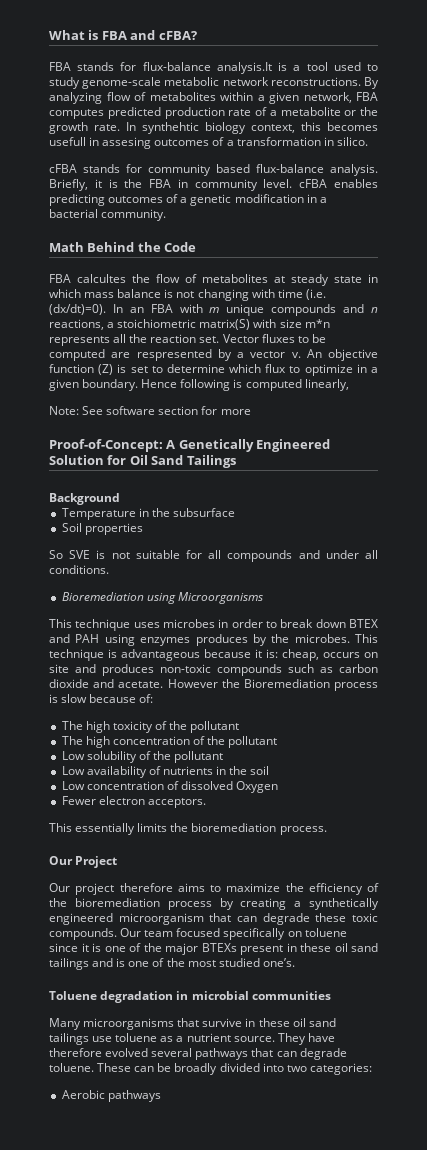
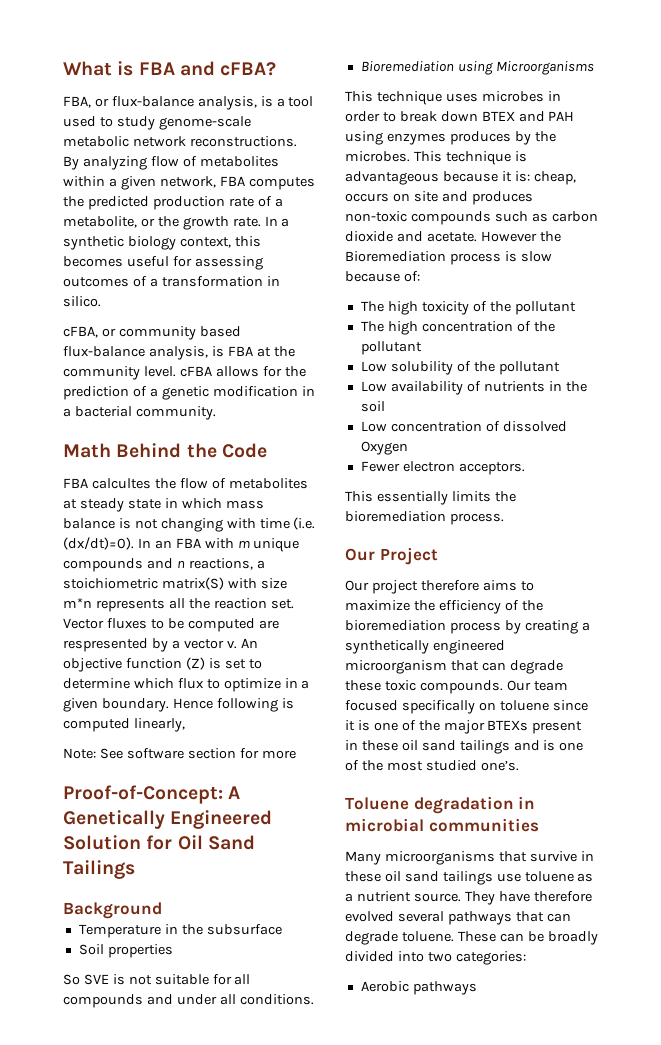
- FBA stands for flux-balance analysis.It is a tool used to study genome-scale metabolic network reconstructions.
+ FBA, or flux-balance analysis, is a tool used to study genome-scale metabolic network reconstructions.
- By analyzing flow of metabolites within a given network, FBA computes predicted production rate of a metabolite or the growth rate.
+ By analyzing flow of metabolites within a given network, FBA computes the predicted production rate of a metabolite, or the growth rate.
- In synthehtic biology context, this becomes usefull in assesing outcomes of a transformation in silico.
+ In a synthetic biology context, this becomes useful for assessing outcomes of a transformation in silico.
- cFBA stands for community based flux-balance analysis. Briefly, it is the FBA in community level. cFBA enables predicting outcomes of a genetic modification in a bacterial community.
+ cFBA, or community based flux-balance analysis, is FBA at the community level. cFBA allows for the prediction of a genetic modification in a bacterial community.

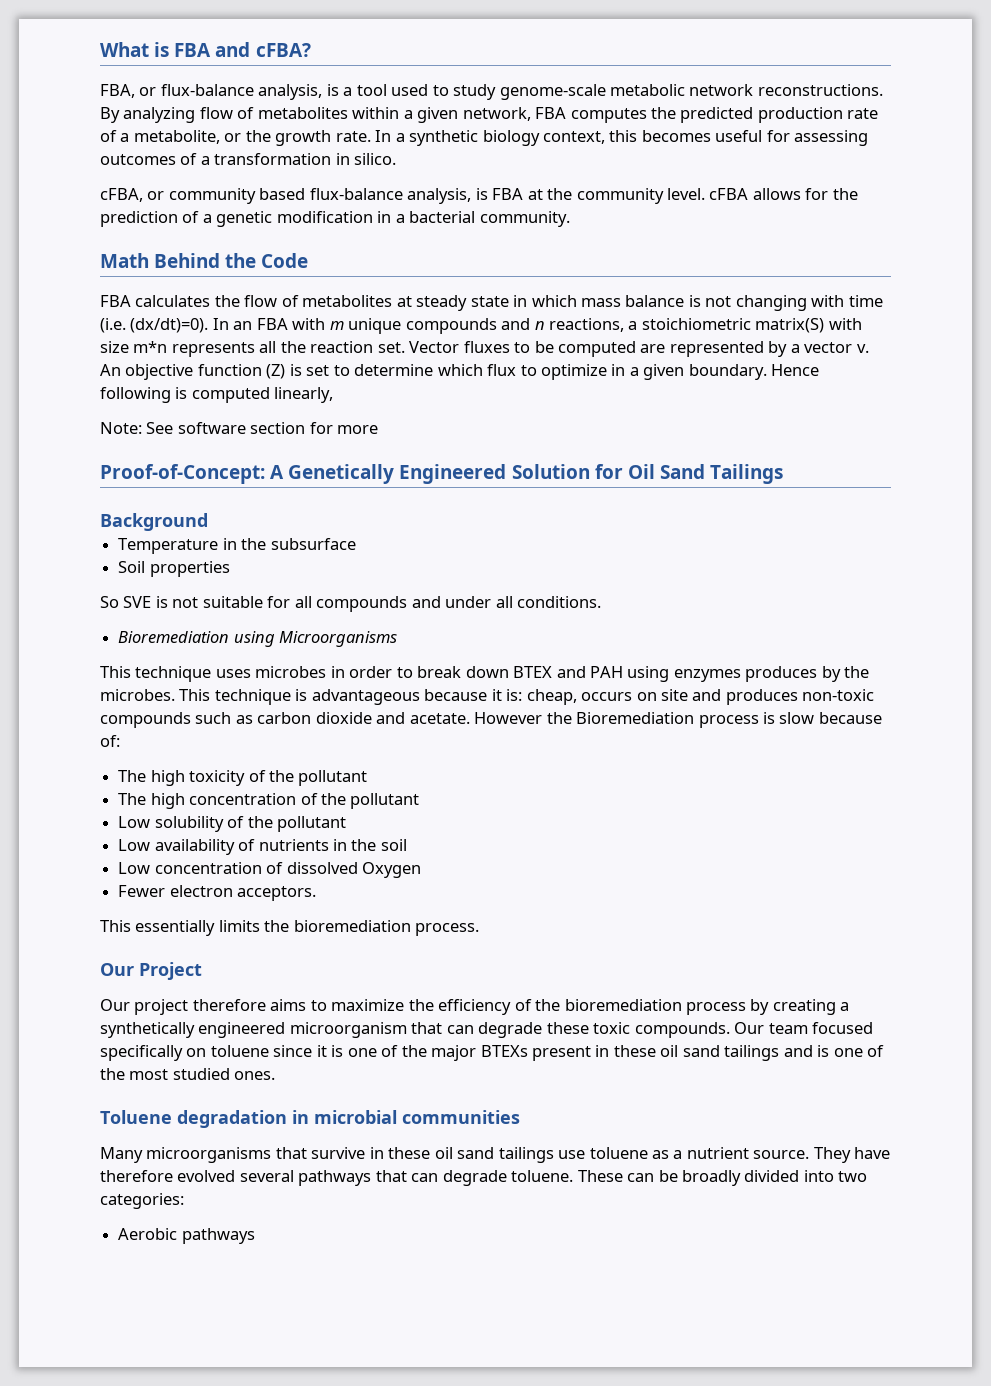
- FBA calcultes the flow of metabolites at steady state in which mass balance is not changing with time (i.e. (dx/dt)=0).
+ FBA calculates the flow of metabolites at steady state in which mass balance is not changing with time (i.e. (dx/dt)=0).
- Vector fluxes to be computed are respresented by a vector v.
+ Vector fluxes to be computed are represented by a vector v.
- Our team focused specifically on toluene since it is one of the major BTEXs present in these oil sand tailings and is one of the most studied one’s.
+ Our team focused specifically on toluene since it is one of the major BTEXs present in these oil sand tailings and is one of the most studied ones.

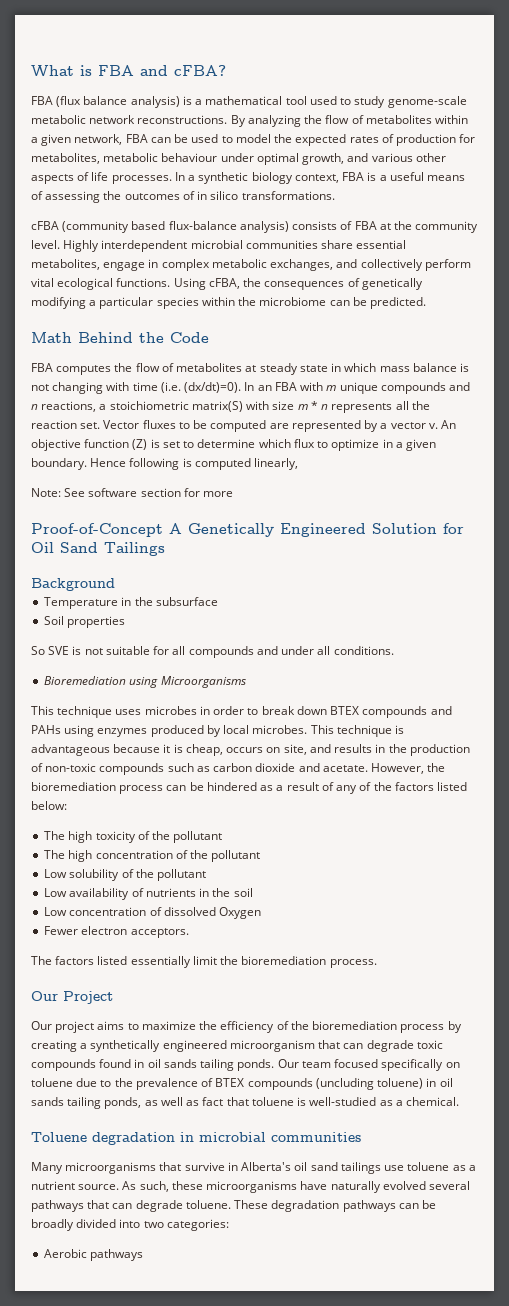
- FBA, or flux-balance analysis, is a tool used to study genome-scale metabolic network reconstructions.
+ FBA (flux balance analysis) is a mathematical tool used to study genome-scale metabolic network reconstructions.
- By analyzing flow of metabolites within a given network, FBA computes the predicted production rate of a metabolite, or the growth rate.
+ By analyzing the flow of metabolites within a given network, FBA can be used to model the expected rates of production for metabolites, metabolic behaviour under optimal growth, and various other aspects of life processes.
- In a synthetic biology context, this becomes useful for assessing outcomes of a transformation in silico.
- cFBA, or community based flux-balance analysis, is FBA at the community level. cFBA allows for the prediction of a genetic modification in a bacterial community.
+ In a synthetic biology context, FBA is a useful means of assessing the outcomes of in silico transformations.
+ cFBA (community based flux-balance analysis) consists of FBA at the community level. Highly interdependent microbial communities share essential metabolites, engage in complex metabolic exchanges, and collectively perform vital ecological functions. Using cFBA, the consequences of genetically modifying a particular species within the microbiome can be predicted.
- FBA calculates the flow of metabolites at steady state in which mass balance is not changing with time (i.e. (dx/dt)=0).
+ FBA computes the flow of metabolites at steady state in which mass balance is not changing with time (i.e. (dx/dt)=0).
- In an FBA with m unique compounds and n reactions, a stoichiometric matrix(S) with size m*n represents all the reaction set.
+ In an FBA with m unique compounds and n reactions, a stoichiometric matrix(S) with size m * n represents all the reaction set.
- Proof-of-Concept: A Genetically Engineered Solution for Oil Sand Tailings
+ Proof-of-Concept A Genetically Engineered Solution for Oil Sand Tailings
- This technique uses microbes in order to break down BTEX and PAH using enzymes produces by the microbes.
+ This technique uses microbes in order to break down BTEX compounds and PAHs using enzymes produced by local microbes.
- This technique is advantageous because it is: cheap, occurs on site and produces non-toxic compounds such as carbon dioxide and acetate.
+ This technique is advantageous because it is cheap, occurs on site, and results in the production of non-toxic compounds such as carbon dioxide and acetate.
- However the Bioremediation process is slow because of:
+ However, the bioremediation process can be hindered as a result of any of the factors listed below:
- This essentially limits the bioremediation process.
+ The factors listed essentially limit the bioremediation process.
- Our project therefore aims to maximize the efficiency of the bioremediation process by creating a synthetically engineered microorganism that can degrade these toxic compounds.
+ Our project aims to maximize the efficiency of the bioremediation process by creating a synthetically engineered microorganism that can degrade toxic compounds found in oil sands tailing ponds.
- Our team focused specifically on toluene since it is one of the major BTEXs present in these oil sand tailings and is one of the most studied ones.
+ Our team focused specifically on toluene due to the prevalence of BTEX compounds (uncluding toluene) in oil sands tailing ponds, as well as fact that toluene is well-studied as a chemical.
- Many microorganisms that survive in these oil sand tailings use toluene as a nutrient source.
+ Many microorganisms that survive in Alberta's oil sand tailings use toluene as a nutrient source.
- They have therefore evolved several pathways that can degrade toluene.
+ As such, these microorganisms have naturally evolved several pathways that can degrade toluene.
- These can be broadly divided into two categories:
+ These degradation pathways can be broadly divided into two categories:

